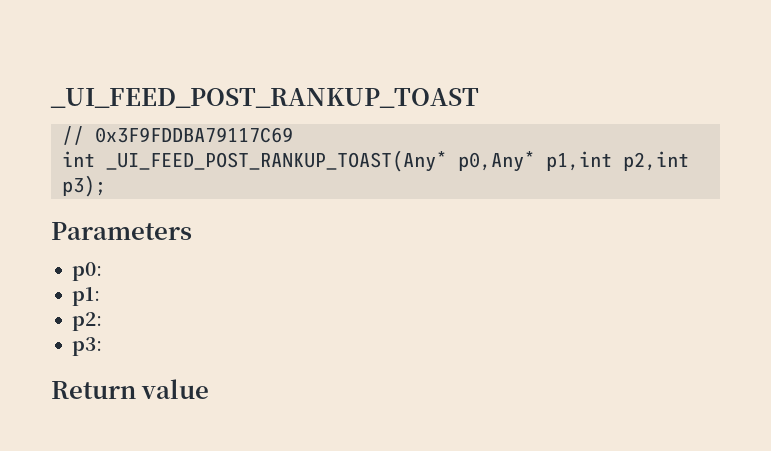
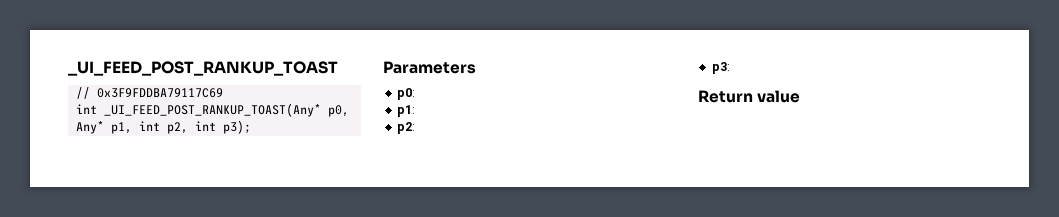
- int _UI_FEED_POST_RANKUP_TOAST(Any* p0,Any* p1,int p2,int p3);
+ int _UI_FEED_POST_RANKUP_TOAST(Any* p0, Any* p1, int p2, int p3);

